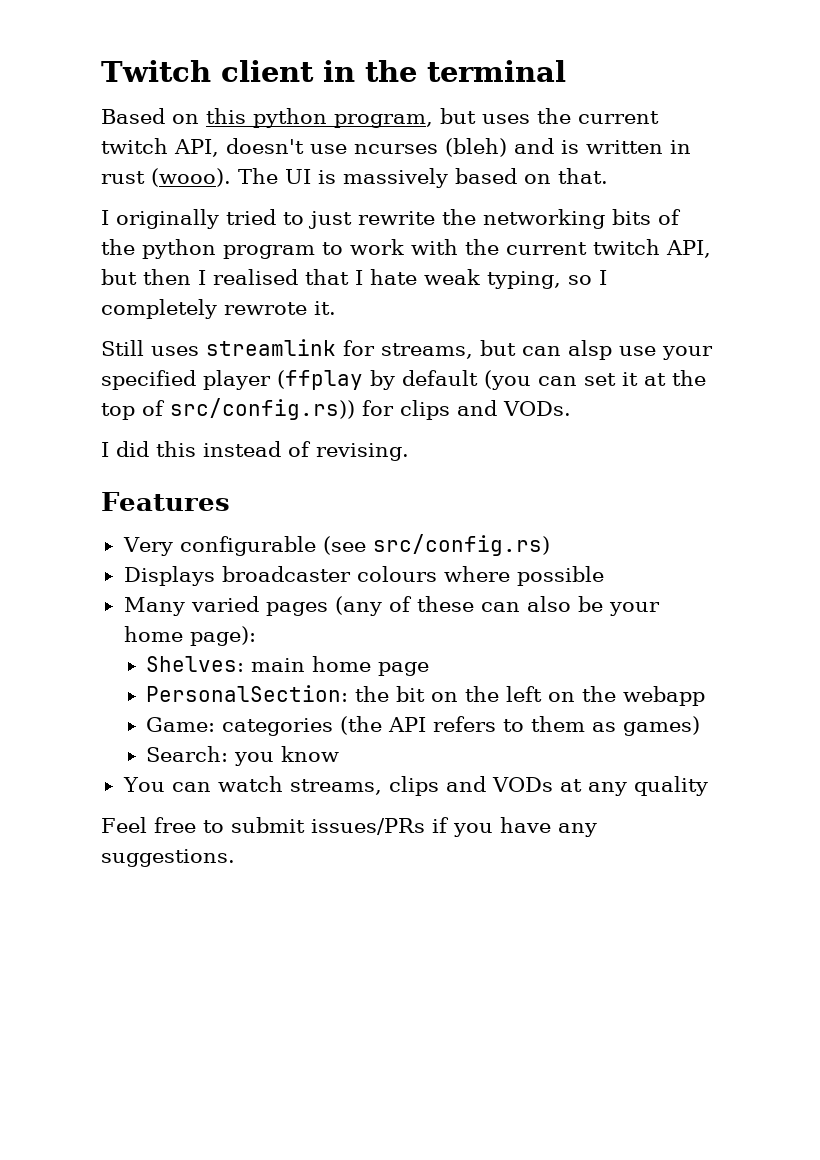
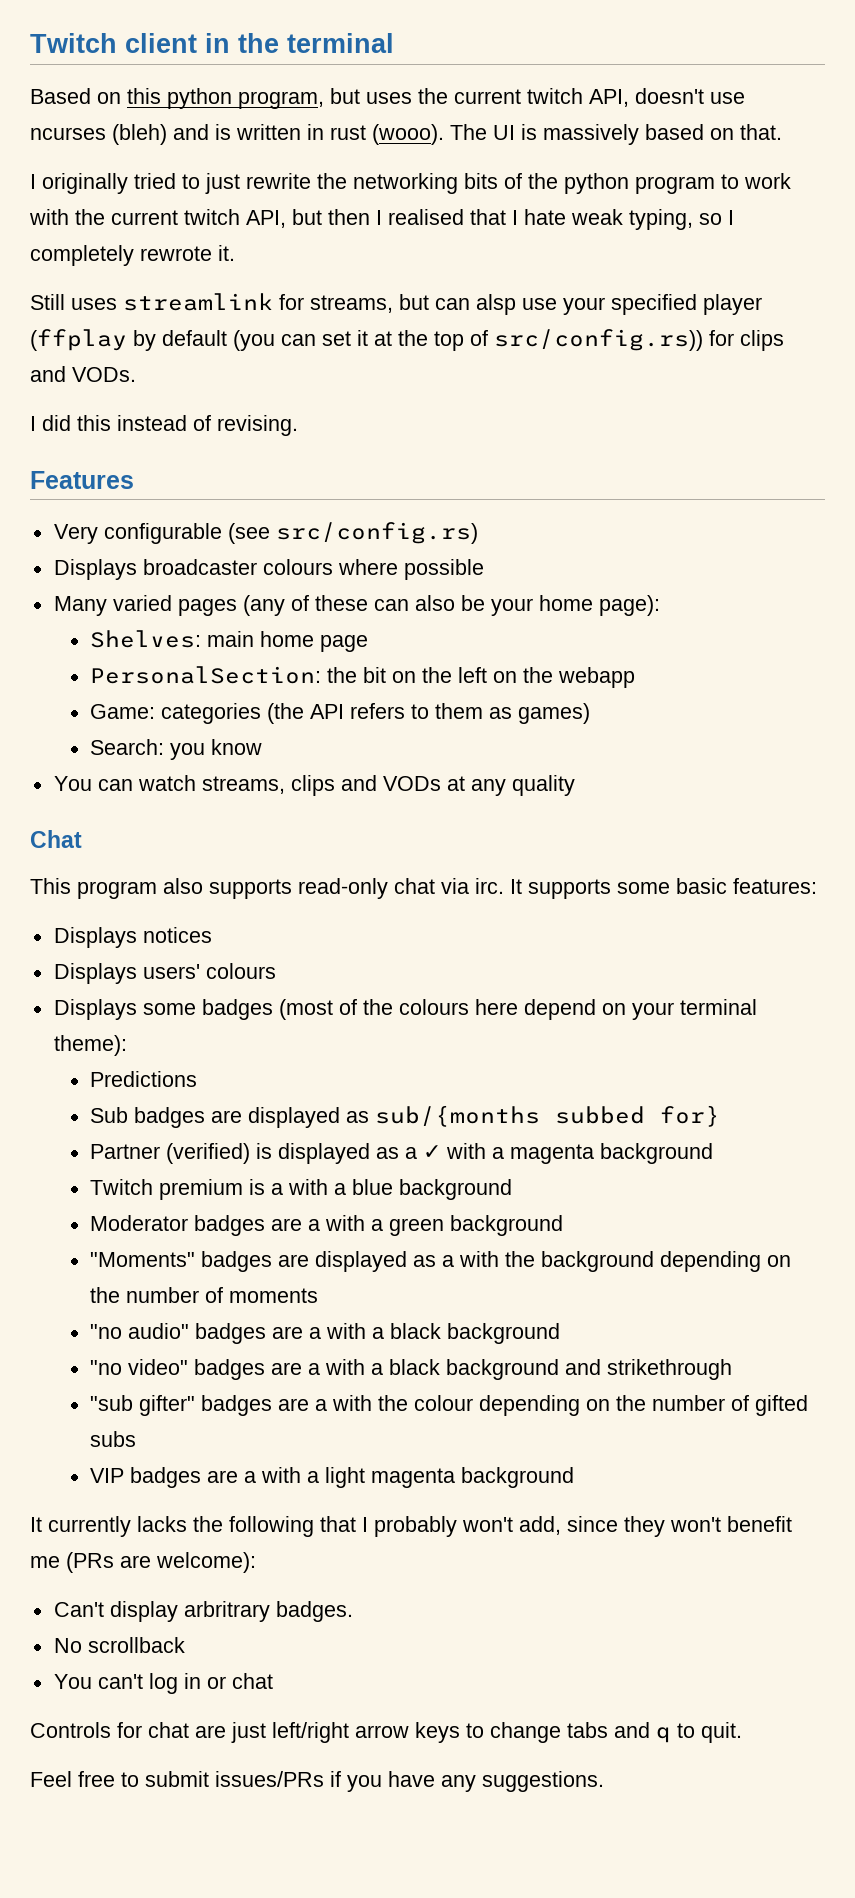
+ Chat
+ This program also supports read-only chat via irc. It supports some basic features:
+ Displays notices
+ Displays users' colours
+ Displays some badges (most of the colours here depend on your terminal theme):
+ Predictions
+ Sub badges are displayed as sub/{months subbed for}
+ Partner (verified) is displayed as a ✓ with a magenta background
+ Twitch premium is a with a blue background
+ Moderator badges are a with a green background
+ "Moments" badges are displayed as a with the background depending on the number of moments
+ "no audio" badges are a with a black background
+ "no video" badges are a with a black background and strikethrough
+ "sub gifter" badges are a with the colour depending on the number of gifted subs
+ VIP badges are a with a light magenta background
+ It currently lacks the following that I probably won't add, since they won't benefit me (PRs are welcome):
+ Can't display arbritrary badges.
+ No scrollback
+ You can't log in or chat
+ Controls for chat are just left/right arrow keys to change tabs and q to quit.

